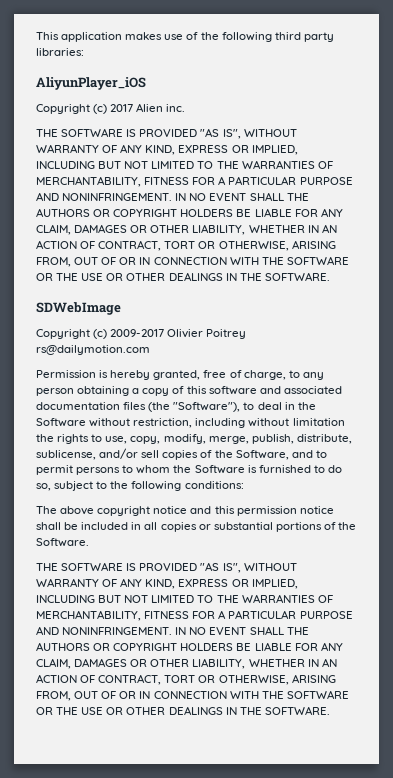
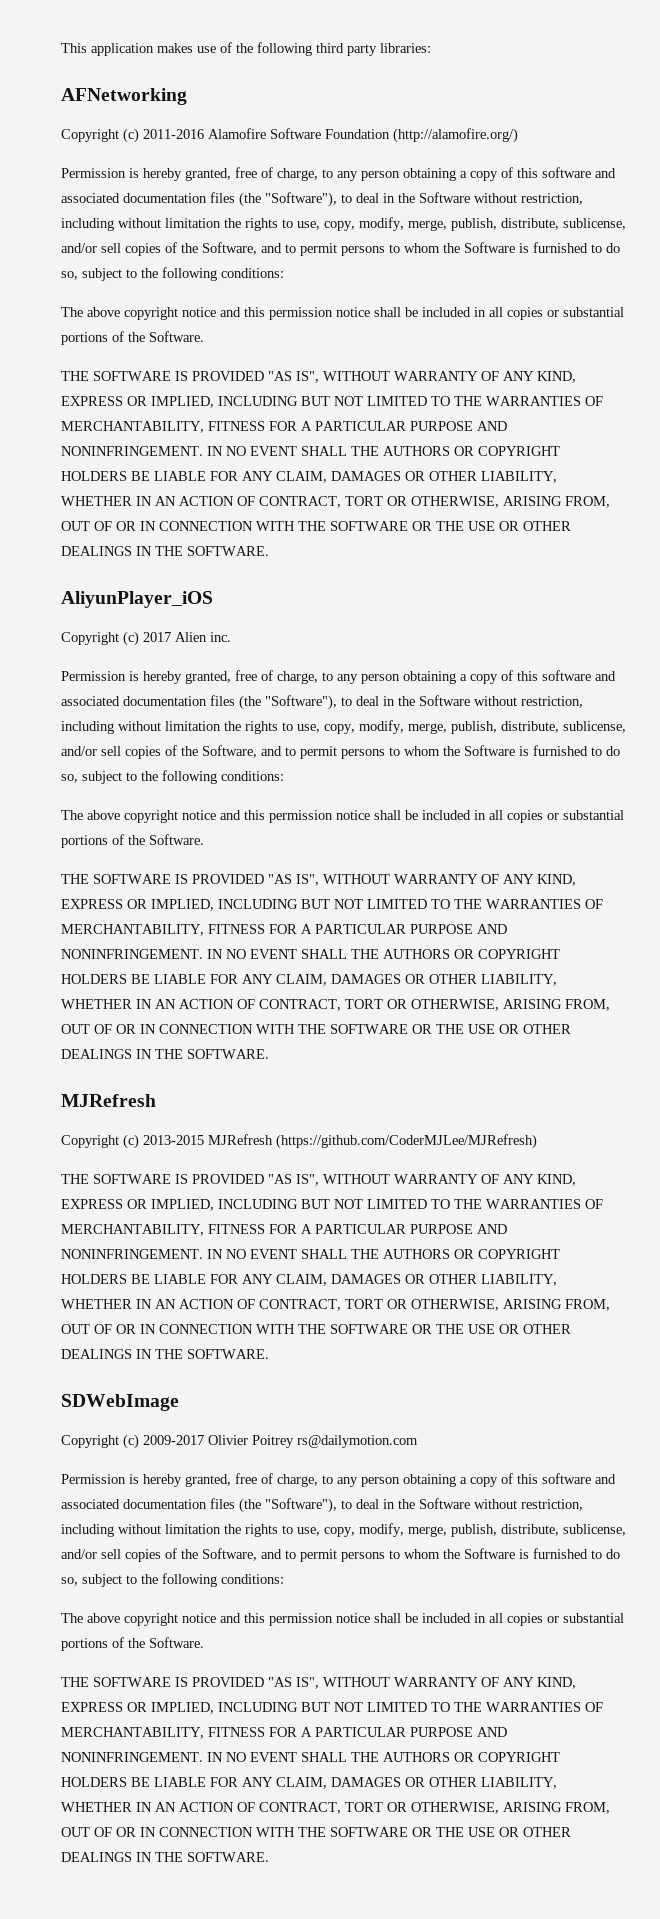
+ AFNetworking
+ Copyright (c) 2011-2016 Alamofire Software Foundation (http://alamofire.org/)
+ Permission is hereby granted, free of charge, to any person obtaining a copy of this software and associated documentation files (the "Software"), to deal in the Software without restriction, including without limitation the rights to use, copy, modify, merge, publish, distribute, sublicense, and/or sell copies of the Software, and to permit persons to whom the Software is furnished to do so, subject to the following conditions:
+ The above copyright notice and this permission notice shall be included in all copies or substantial portions of the Software.
+ THE SOFTWARE IS PROVIDED "AS IS", WITHOUT WARRANTY OF ANY KIND, EXPRESS OR IMPLIED, INCLUDING BUT NOT LIMITED TO THE WARRANTIES OF MERCHANTABILITY, FITNESS FOR A PARTICULAR PURPOSE AND NONINFRINGEMENT. IN NO EVENT SHALL THE AUTHORS OR COPYRIGHT HOLDERS BE LIABLE FOR ANY CLAIM, DAMAGES OR OTHER LIABILITY, WHETHER IN AN ACTION OF CONTRACT, TORT OR OTHERWISE, ARISING FROM, OUT OF OR IN CONNECTION WITH THE SOFTWARE OR THE USE OR OTHER DEALINGS IN THE SOFTWARE.
  Copyright (c) 2017 Alien inc.
+ Permission is hereby granted, free of charge, to any person obtaining a copy of this software and associated documentation files (the "Software"), to deal in the Software without restriction, including without limitation the rights to use, copy, modify, merge, publish, distribute, sublicense, and/or sell copies of the Software, and to permit persons to whom the Software is furnished to do so, subject to the following conditions:
+ The above copyright notice and this permission notice shall be included in all copies or substantial portions of the Software.
+ THE SOFTWARE IS PROVIDED "AS IS", WITHOUT WARRANTY OF ANY KIND, EXPRESS OR IMPLIED, INCLUDING BUT NOT LIMITED TO THE WARRANTIES OF MERCHANTABILITY, FITNESS FOR A PARTICULAR PURPOSE AND NONINFRINGEMENT. IN NO EVENT SHALL THE AUTHORS OR COPYRIGHT HOLDERS BE LIABLE FOR ANY CLAIM, DAMAGES OR OTHER LIABILITY, WHETHER IN AN ACTION OF CONTRACT, TORT OR OTHERWISE, ARISING FROM, OUT OF OR IN CONNECTION WITH THE SOFTWARE OR THE USE OR OTHER DEALINGS IN THE SOFTWARE.
+ MJRefresh
+ Copyright (c) 2013-2015 MJRefresh (https://github.com/CoderMJLee/MJRefresh)

